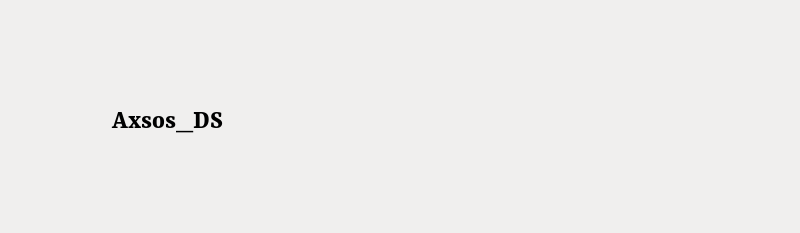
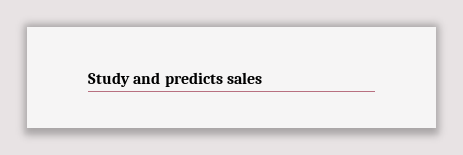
- Axsos_DS
+ Study and predicts sales

